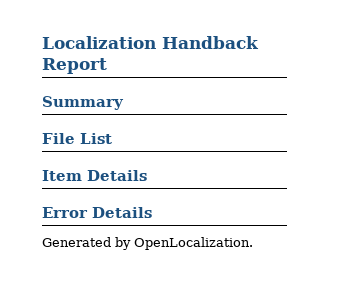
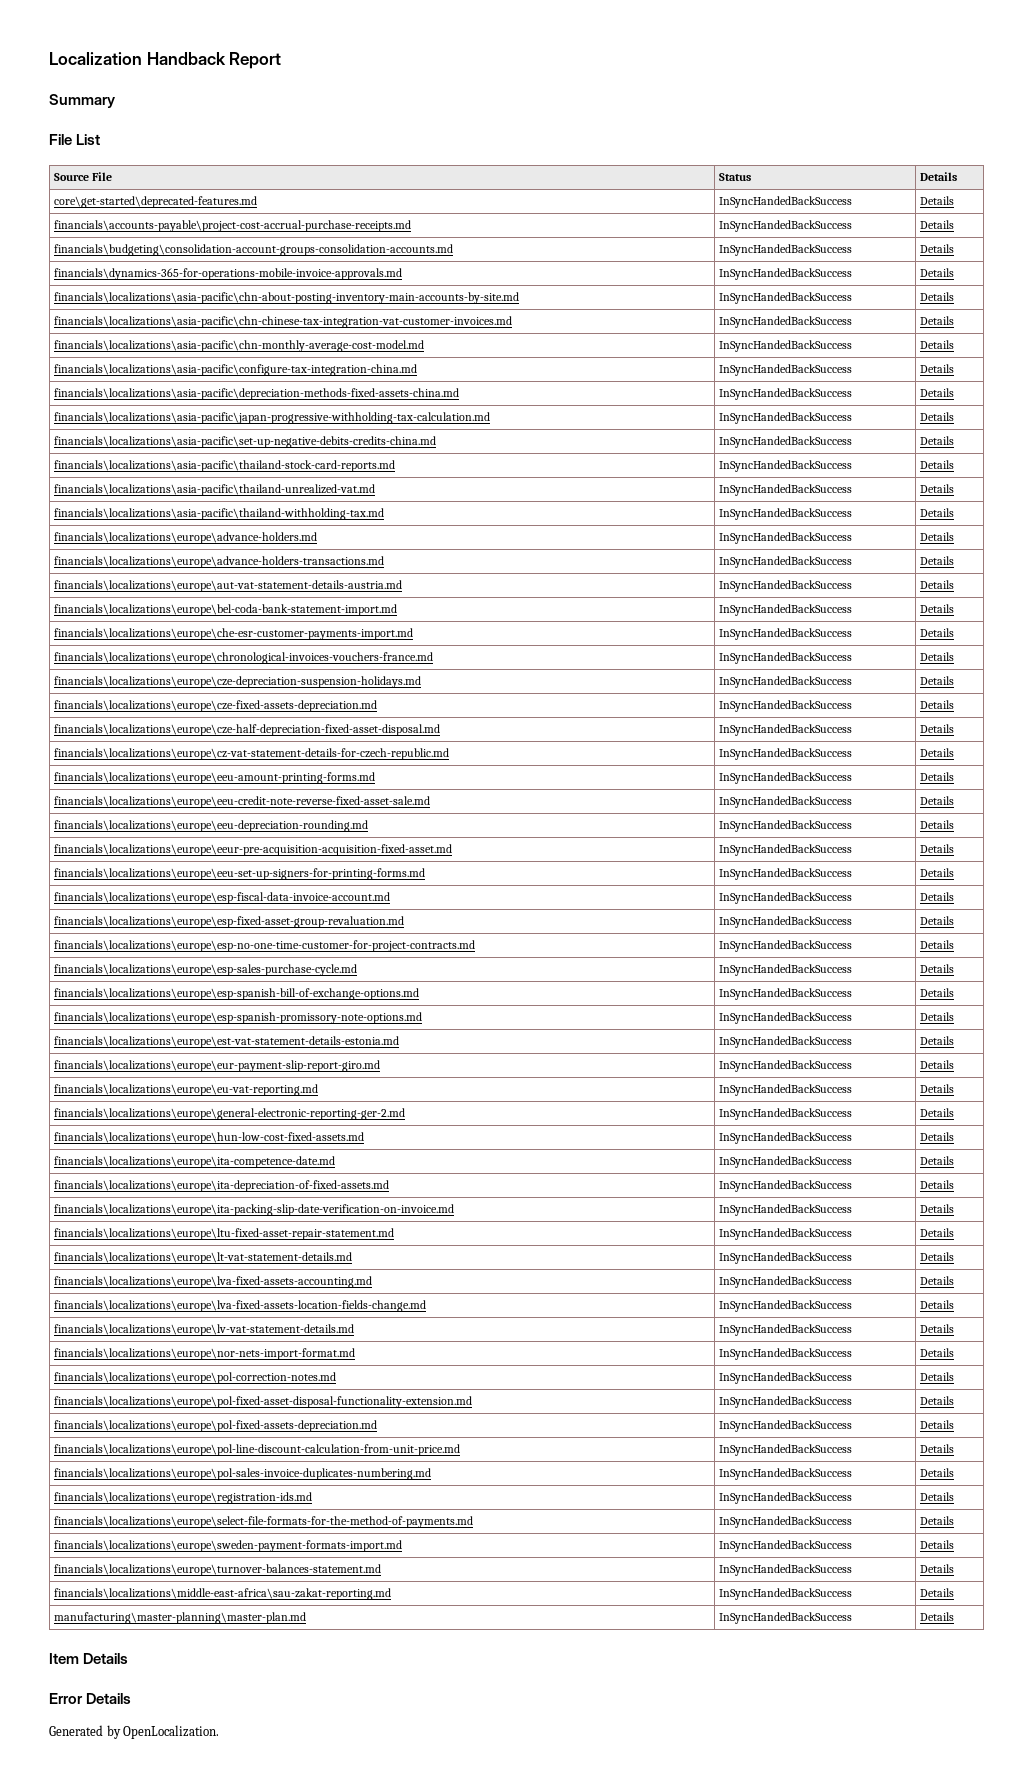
+ Source File | Status | Details
+ core\get-started\deprecated-features.md | InSyncHandedBackSuccess | Details
+ financials\accounts-payable\project-cost-accrual-purchase-receipts.md | InSyncHandedBackSuccess | Details
+ financials\budgeting\consolidation-account-groups-consolidation-accounts.md | InSyncHandedBackSuccess | Details
+ financials\dynamics-365-for-operations-mobile-invoice-approvals.md | InSyncHandedBackSuccess | Details
+ financials\localizations\asia-pacific\chn-about-posting-inventory-main-accounts-by-site.md | InSyncHandedBackSuccess | Details
+ financials\localizations\asia-pacific\chn-chinese-tax-integration-vat-customer-invoices.md | InSyncHandedBackSuccess | Details
+ financials\localizations\asia-pacific\chn-monthly-average-cost-model.md | InSyncHandedBackSuccess | Details
+ financials\localizations\asia-pacific\configure-tax-integration-china.md | InSyncHandedBackSuccess | Details
+ financials\localizations\asia-pacific\depreciation-methods-fixed-assets-china.md | InSyncHandedBackSuccess | Details
+ financials\localizations\asia-pacific\japan-progressive-withholding-tax-calculation.md | InSyncHandedBackSuccess | Details
+ financials\localizations\asia-pacific\set-up-negative-debits-credits-china.md | InSyncHandedBackSuccess | Details
+ financials\localizations\asia-pacific\thailand-stock-card-reports.md | InSyncHandedBackSuccess | Details
+ financials\localizations\asia-pacific\thailand-unrealized-vat.md | InSyncHandedBackSuccess | Details
+ financials\localizations\asia-pacific\thailand-withholding-tax.md | InSyncHandedBackSuccess | Details
+ financials\localizations\europe\advance-holders.md | InSyncHandedBackSuccess | Details
+ financials\localizations\europe\advance-holders-transactions.md | InSyncHandedBackSuccess | Details
+ financials\localizations\europe\aut-vat-statement-details-austria.md | InSyncHandedBackSuccess | Details
+ financials\localizations\europe\bel-coda-bank-statement-import.md | InSyncHandedBackSuccess | Details
+ financials\localizations\europe\che-esr-customer-payments-import.md | InSyncHandedBackSuccess | Details
+ financials\localizations\europe\chronological-invoices-vouchers-france.md | InSyncHandedBackSuccess | Details
+ financials\localizations\europe\cze-depreciation-suspension-holidays.md | InSyncHandedBackSuccess | Details
+ financials\localizations\europe\cze-fixed-assets-depreciation.md | InSyncHandedBackSuccess | Details
+ financials\localizations\europe\cze-half-depreciation-fixed-asset-disposal.md | InSyncHandedBackSuccess | Details
+ financials\localizations\europe\cz-vat-statement-details-for-czech-republic.md | InSyncHandedBackSuccess | Details
+ financials\localizations\europe\eeu-amount-printing-forms.md | InSyncHandedBackSuccess | Details
+ financials\localizations\europe\eeu-credit-note-reverse-fixed-asset-sale.md | InSyncHandedBackSuccess | Details
+ financials\localizations\europe\eeu-depreciation-rounding.md | InSyncHandedBackSuccess | Details
+ financials\localizations\europe\eeur-pre-acquisition-acquisition-fixed-asset.md | InSyncHandedBackSuccess | Details
+ financials\localizations\europe\eeu-set-up-signers-for-printing-forms.md | InSyncHandedBackSuccess | Details
+ financials\localizations\europe\esp-fiscal-data-invoice-account.md | InSyncHandedBackSuccess | Details
+ financials\localizations\europe\esp-fixed-asset-group-revaluation.md | InSyncHandedBackSuccess | Details
+ financials\localizations\europe\esp-no-one-time-customer-for-project-contracts.md | InSyncHandedBackSuccess | Details
+ financials\localizations\europe\esp-sales-purchase-cycle.md | InSyncHandedBackSuccess | Details
+ financials\localizations\europe\esp-spanish-bill-of-exchange-options.md | InSyncHandedBackSuccess | Details
+ financials\localizations\europe\esp-spanish-promissory-note-options.md | InSyncHandedBackSuccess | Details
+ financials\localizations\europe\est-vat-statement-details-estonia.md | InSyncHandedBackSuccess | Details
+ financials\localizations\europe\eur-payment-slip-report-giro.md | InSyncHandedBackSuccess | Details
+ financials\localizations\europe\eu-vat-reporting.md | InSyncHandedBackSuccess | Details
+ financials\localizations\europe\general-electronic-reporting-ger-2.md | InSyncHandedBackSuccess | Details
+ financials\localizations\europe\hun-low-cost-fixed-assets.md | InSyncHandedBackSuccess | Details
+ financials\localizations\europe\ita-competence-date.md | InSyncHandedBackSuccess | Details
+ financials\localizations\europe\ita-depreciation-of-fixed-assets.md | InSyncHandedBackSuccess | Details
+ financials\localizations\europe\ita-packing-slip-date-verification-on-invoice.md | InSyncHandedBackSuccess | Details
+ financials\localizations\europe\ltu-fixed-asset-repair-statement.md | InSyncHandedBackSuccess | Details
+ financials\localizations\europe\lt-vat-statement-details.md | InSyncHandedBackSuccess | Details
+ financials\localizations\europe\lva-fixed-assets-accounting.md | InSyncHandedBackSuccess | Details
+ financials\localizations\europe\lva-fixed-assets-location-fields-change.md | InSyncHandedBackSuccess | Details
+ financials\localizations\europe\lv-vat-statement-details.md | InSyncHandedBackSuccess | Details
+ financials\localizations\europe\nor-nets-import-format.md | InSyncHandedBackSuccess | Details
+ financials\localizations\europe\pol-correction-notes.md | InSyncHandedBackSuccess | Details
+ financials\localizations\europe\pol-fixed-asset-disposal-functionality-extension.md | InSyncHandedBackSuccess | Details
+ financials\localizations\europe\pol-fixed-assets-depreciation.md | InSyncHandedBackSuccess | Details
+ financials\localizations\europe\pol-line-discount-calculation-from-unit-price.md | InSyncHandedBackSuccess | Details
+ financials\localizations\europe\pol-sales-invoice-duplicates-numbering.md | InSyncHandedBackSuccess | Details
+ financials\localizations\europe\registration-ids.md | InSyncHandedBackSuccess | Details
+ financials\localizations\europe\select-file-formats-for-the-method-of-payments.md | InSyncHandedBackSuccess | Details
+ financials\localizations\europe\sweden-payment-formats-import.md | InSyncHandedBackSuccess | Details
+ financials\localizations\europe\turnover-balances-statement.md | InSyncHandedBackSuccess | Details
+ financials\localizations\middle-east-africa\sau-zakat-reporting.md | InSyncHandedBackSuccess | Details
+ manufacturing\master-planning\master-plan.md | InSyncHandedBackSuccess | Details

